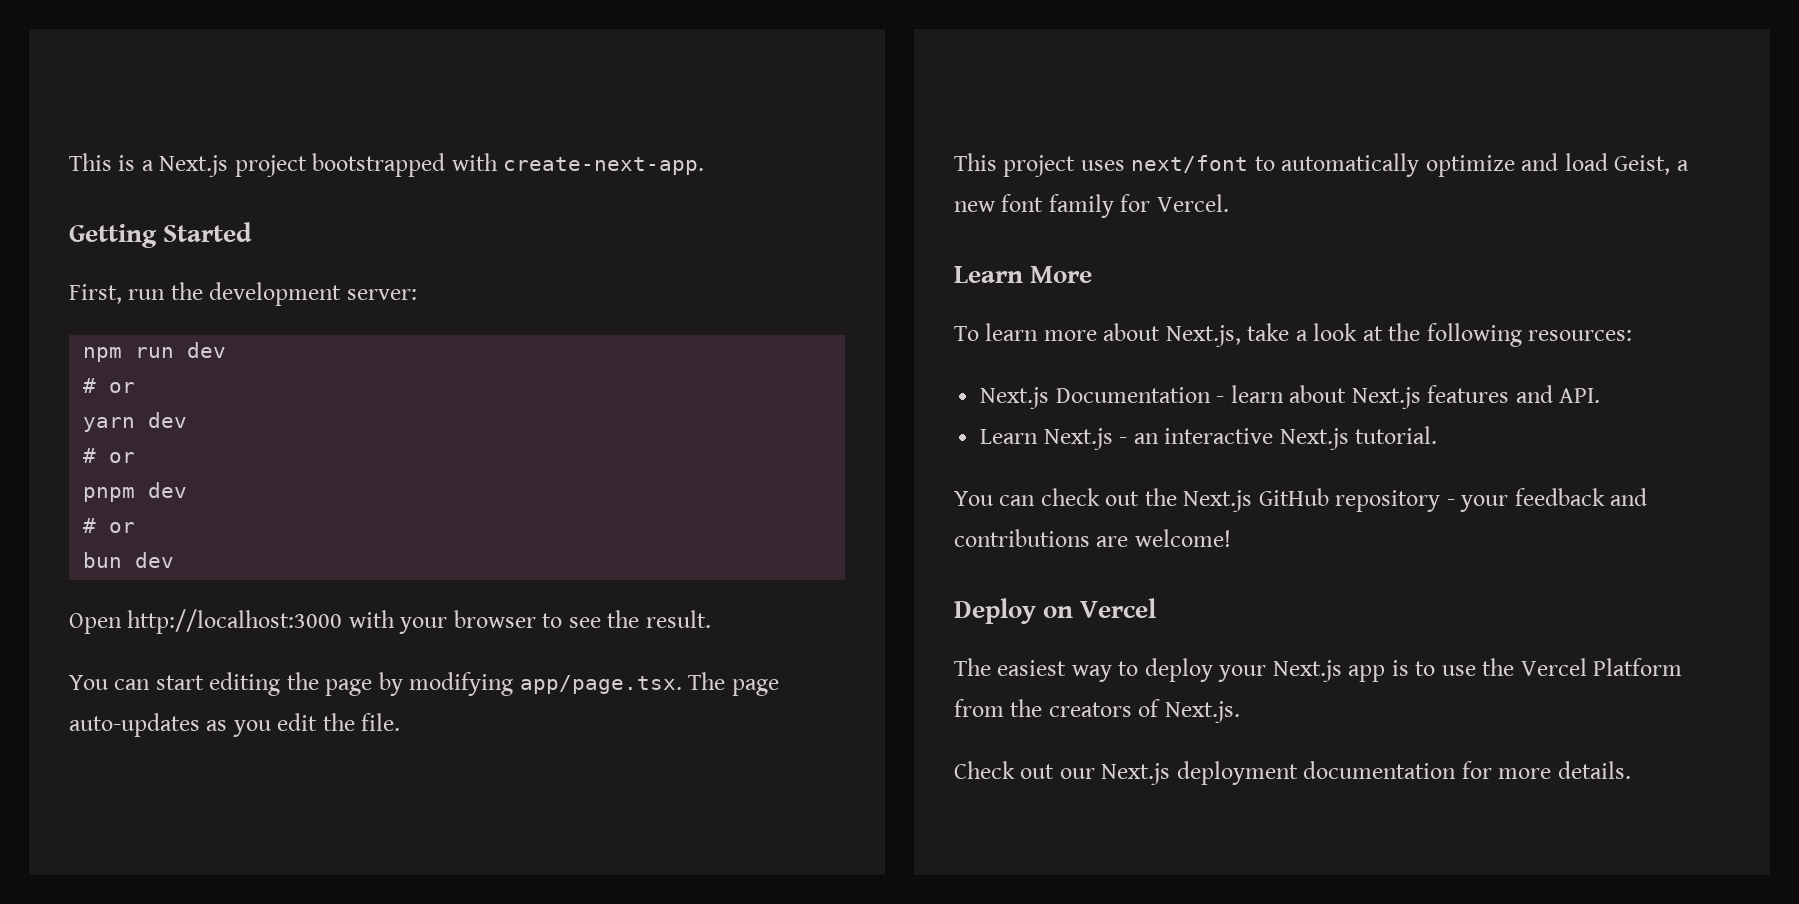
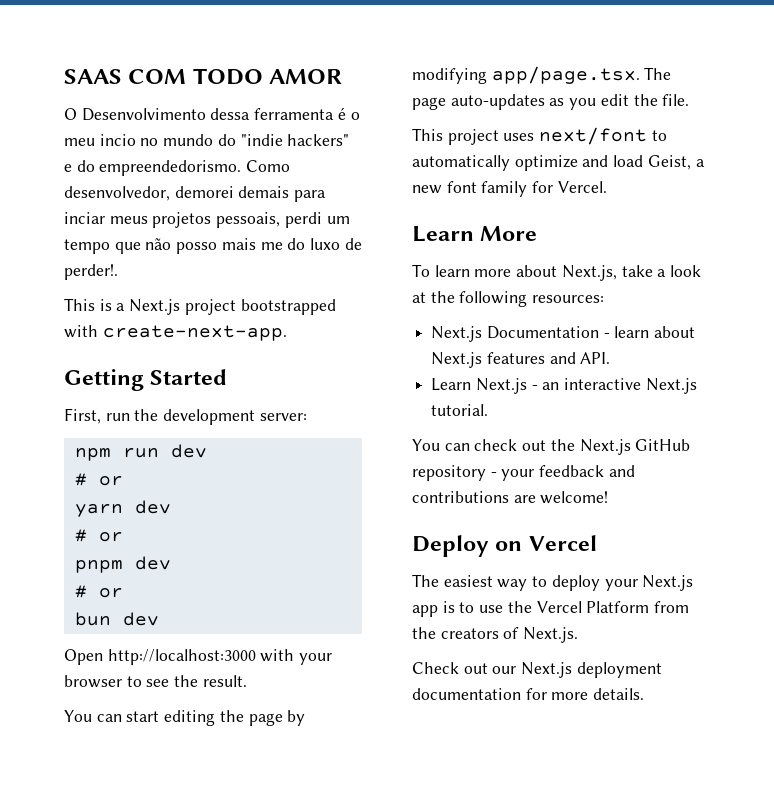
+ SAAS COM TODO AMOR
+ O Desenvolvimento dessa ferramenta é o meu incio no mundo do "indie hackers" e do empreendedorismo. Como desenvolvedor, demorei demais para inciar meus projetos pessoais, perdi um tempo que não posso mais me do luxo de perder!.

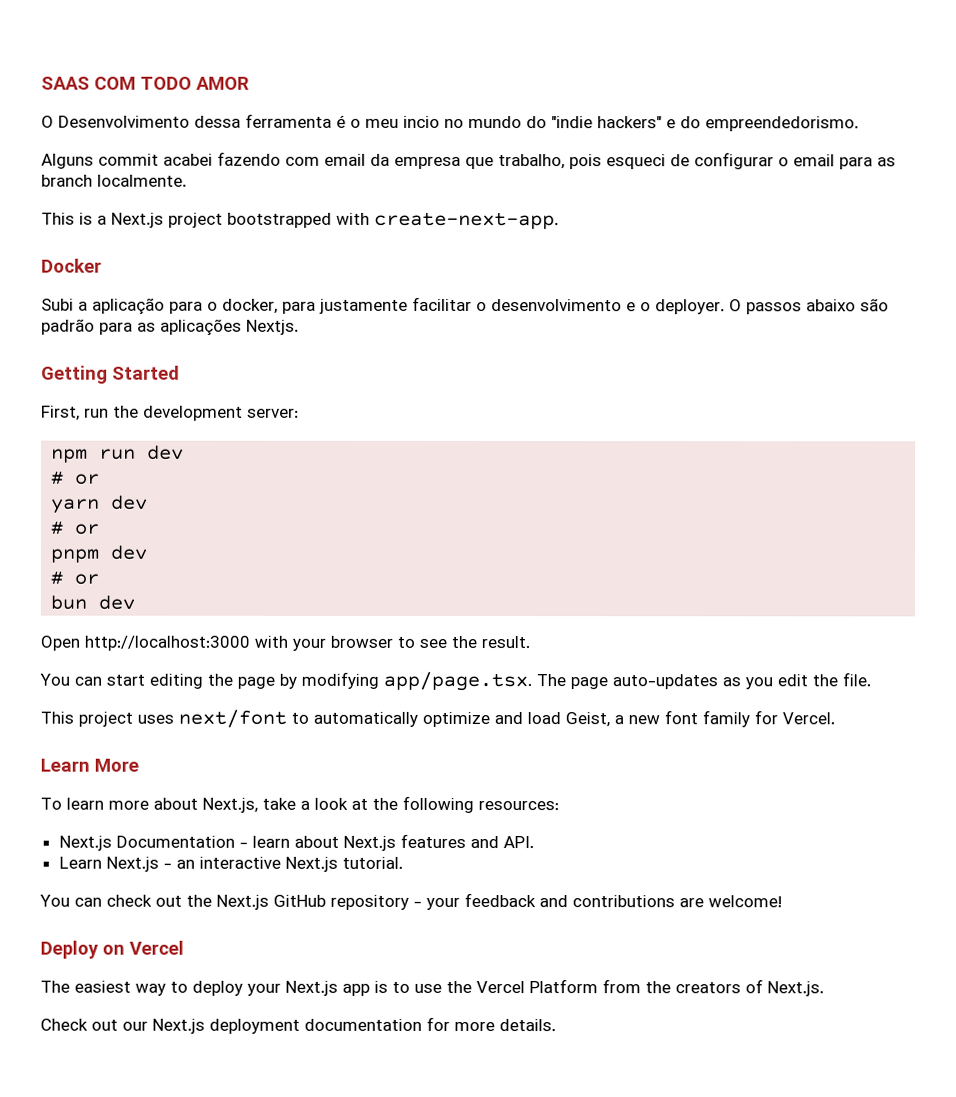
- O Desenvolvimento dessa ferramenta é o meu incio no mundo do "indie hackers" e do empreendedorismo. Como desenvolvedor, demorei demais para inciar meus projetos pessoais, perdi um tempo que não posso mais me do luxo de perder!.
+ O Desenvolvimento dessa ferramenta é o meu incio no mundo do "indie hackers" e do empreendedorismo.
+ Alguns commit acabei fazendo com email da empresa que trabalho, pois esqueci de configurar o email para as branch localmente.
+ Docker
+ Subi a aplicação para o docker, para justamente facilitar o desenvolvimento e o deployer. O passos abaixo são padrão para as aplicações Nextjs.

